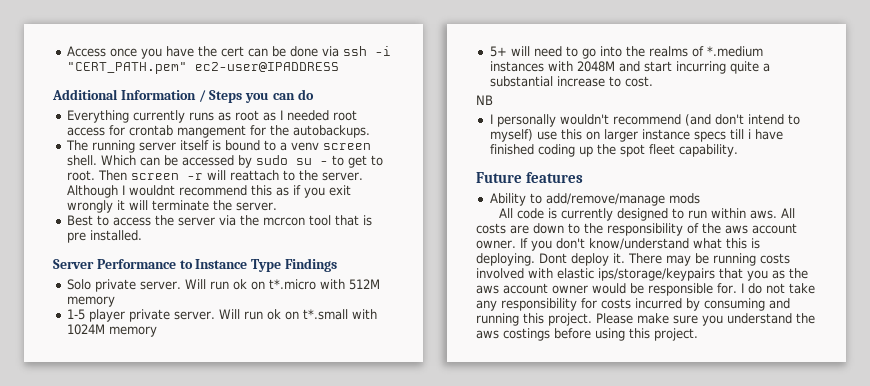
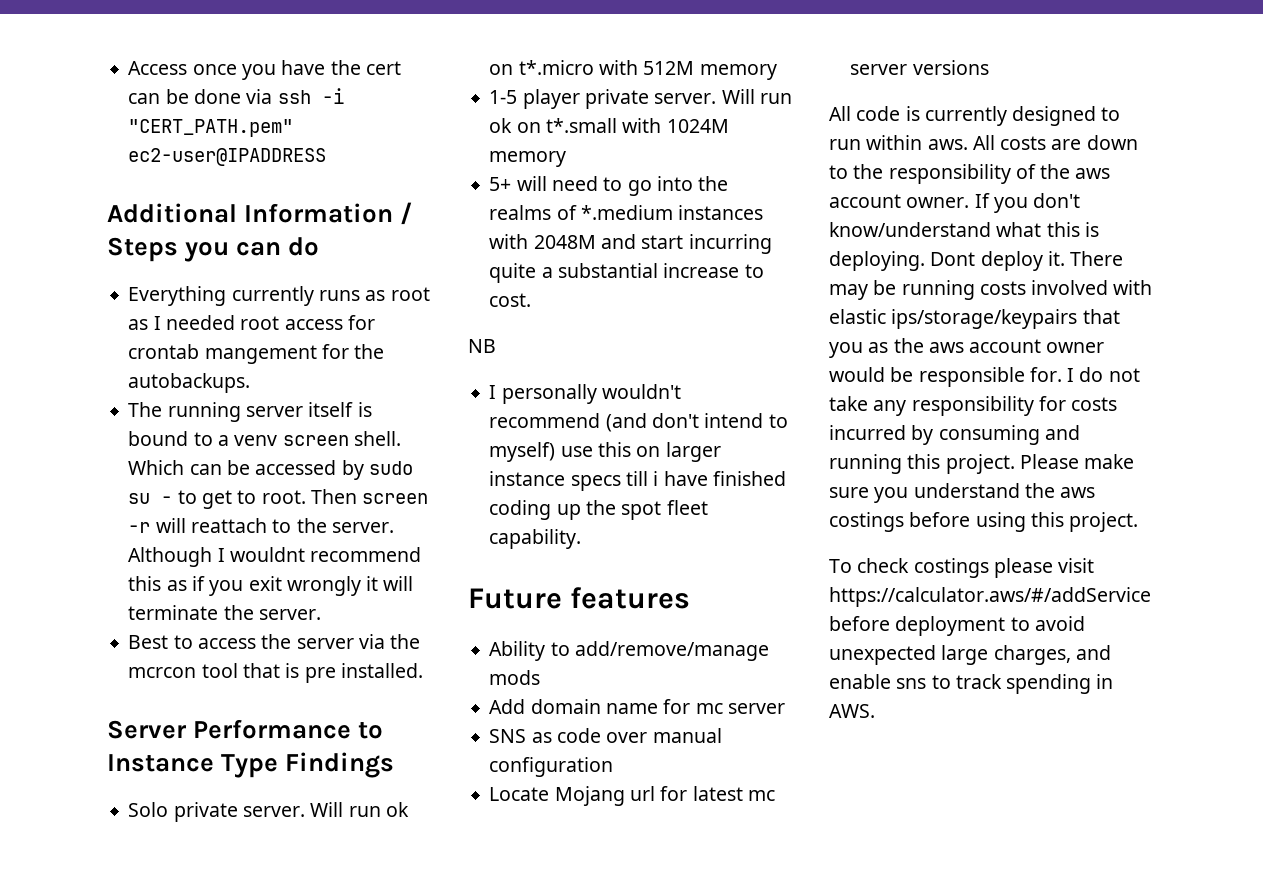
+ Add domain name for mc server
+ SNS as code over manual configuration
+ Locate Mojang url for latest mc server versions
+ To check costings please visit https://calculator.aws/#/addService before deployment to avoid unexpected large charges, and enable sns to track spending in AWS.

